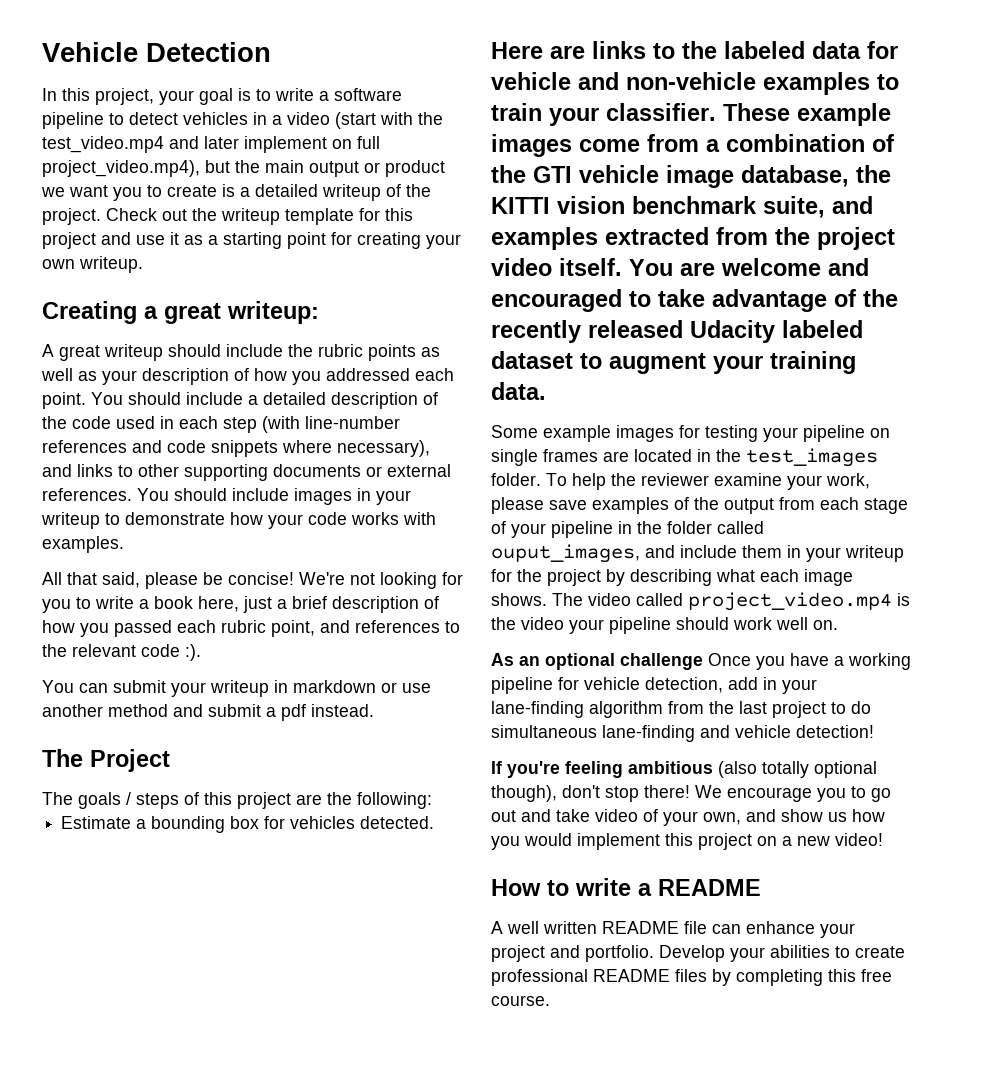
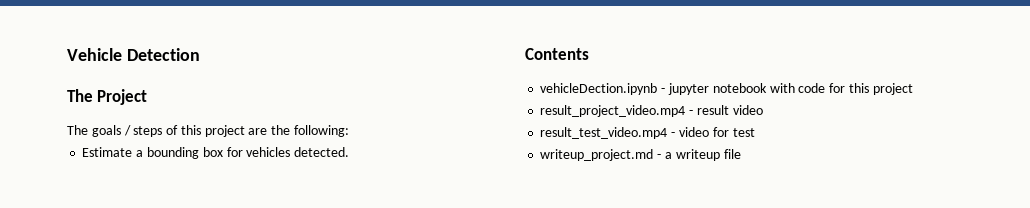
- In this project, your goal is to write a software pipeline to detect vehicles in a video (start with the test_video.mp4 and later implement on full project_video.mp4), but the main output or product we want you to create is a detailed writeup of the project. Check out the writeup template for this project and use it as a starting point for creating your own writeup.
- Creating a great writeup:
- A great writeup should include the rubric points as well as your description of how you addressed each point. You should include a detailed description of the code used in each step (with line-number references and code snippets where necessary), and links to other supporting documents or external references. You should include images in your writeup to demonstrate how your code works with examples.
- All that said, please be concise! We're not looking for you to write a book here, just a brief description of how you passed each rubric point, and references to the relevant code :).
- You can submit your writeup in markdown or use another method and submit a pdf instead.
- Here are links to the labeled data for vehicle and non-vehicle examples to train your classifier. These example images come from a combination of the GTI vehicle image database, the KITTI vision benchmark suite, and examples extracted from the project video itself. You are welcome and encouraged to take advantage of the recently released Udacity labeled dataset to augment your training data.
- Some example images for testing your pipeline on single frames are located in the test_images folder. To help the reviewer examine your work, please save examples of the output from each stage of your pipeline in the folder called ouput_images, and include them in your writeup for the project by describing what each image shows. The video called project_video.mp4 is the video your pipeline should work well on.
- As an optional challenge Once you have a working pipeline for vehicle detection, add in your lane-finding algorithm from the last project to do simultaneous lane-finding and vehicle detection!
- If you're feeling ambitious (also totally optional though), don't stop there! We encourage you to go out and take video of your own, and show us how you would implement this project on a new video!
- How to write a README
- A well written README file can enhance your project and portfolio. Develop your abilities to create professional README files by completing this free course.
+ Contents
+ vehicleDection.ipynb - jupyter notebook with code for this project
+ result_project_video.mp4 - result video
+ result_test_video.mp4 - video for test
+ writeup_project.md - a writeup file

